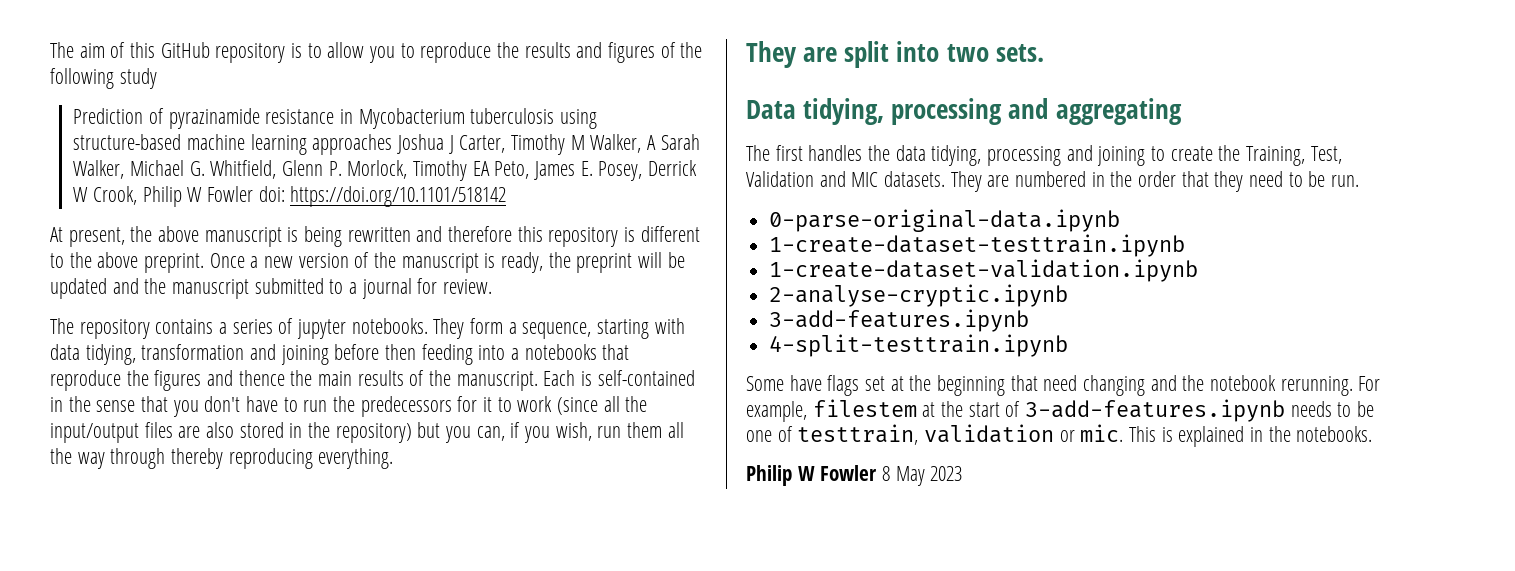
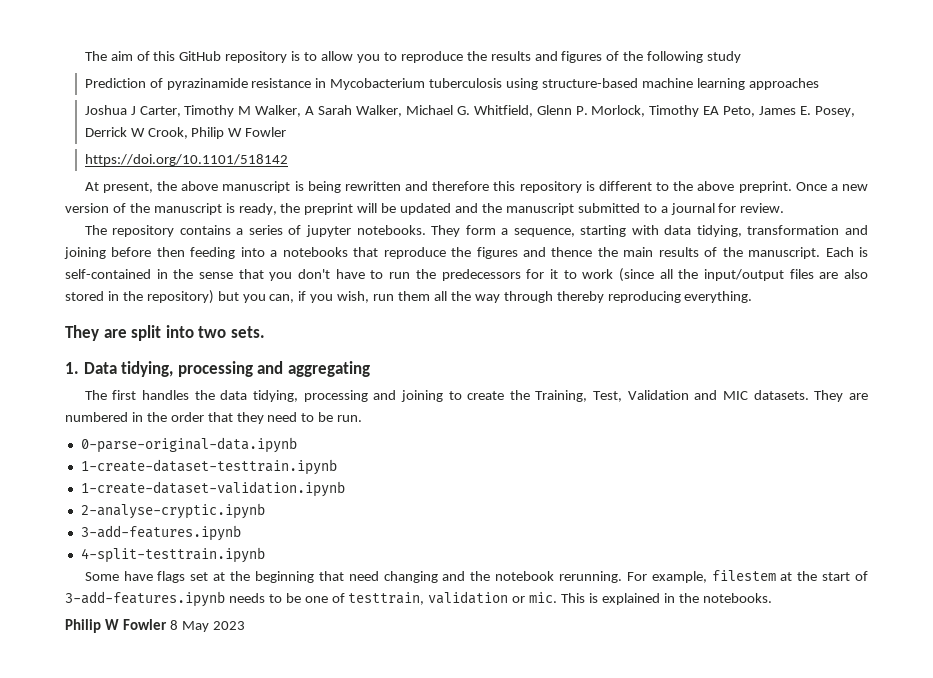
- Prediction of pyrazinamide resistance in Mycobacterium tuberculosis using structure-based machine learning approaches Joshua J Carter, Timothy M Walker, A Sarah Walker, Michael G. Whitfield, Glenn P. Morlock, Timothy EA Peto, James E. Posey, Derrick W Crook, Philip W Fowler doi: https://doi.org/10.1101/518142
+ Prediction of pyrazinamide resistance in Mycobacterium tuberculosis using structure-based machine learning approaches
+ Joshua J Carter, Timothy M Walker, A Sarah Walker, Michael G. Whitfield, Glenn P. Morlock, Timothy EA Peto, James E. Posey, Derrick W Crook, Philip W Fowler
+ https://doi.org/10.1101/518142
- Data tidying, processing and aggregating
+ 1. Data tidying, processing and aggregating

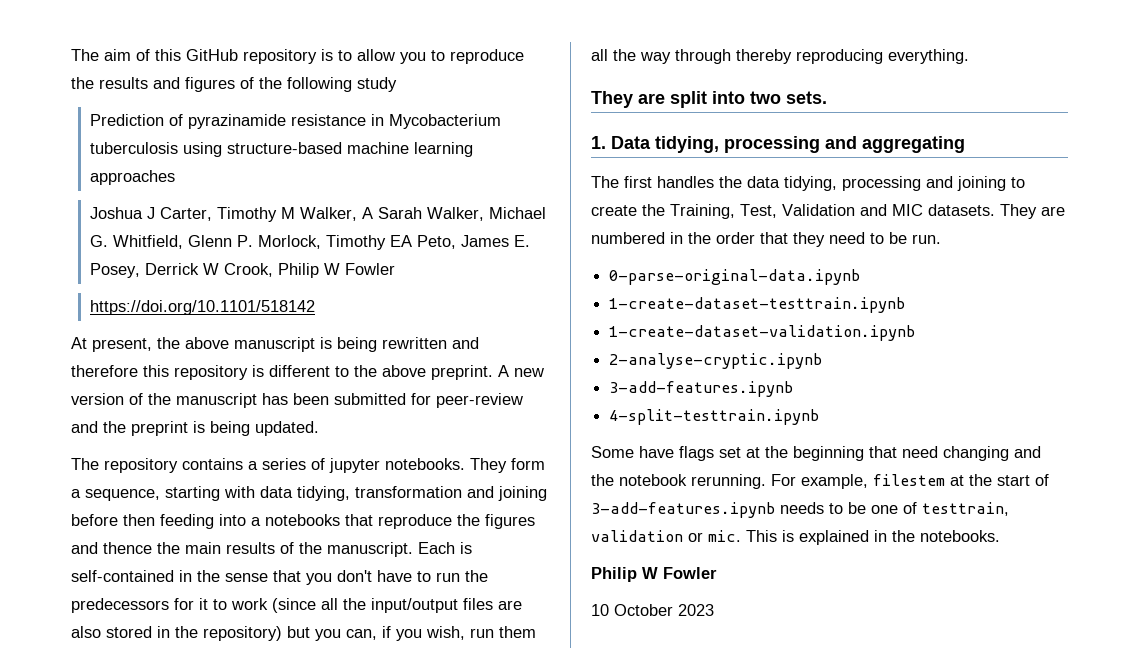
- Once a new version of the manuscript is ready, the preprint will be updated and the manuscript submitted to a journal for review.
+ A new version of the manuscript has been submitted for peer-review and the preprint is being updated.
  This is explained in the notebooks.
- Philip W Fowler 8 May 2023
+ Philip W Fowler
+ 10 October 2023

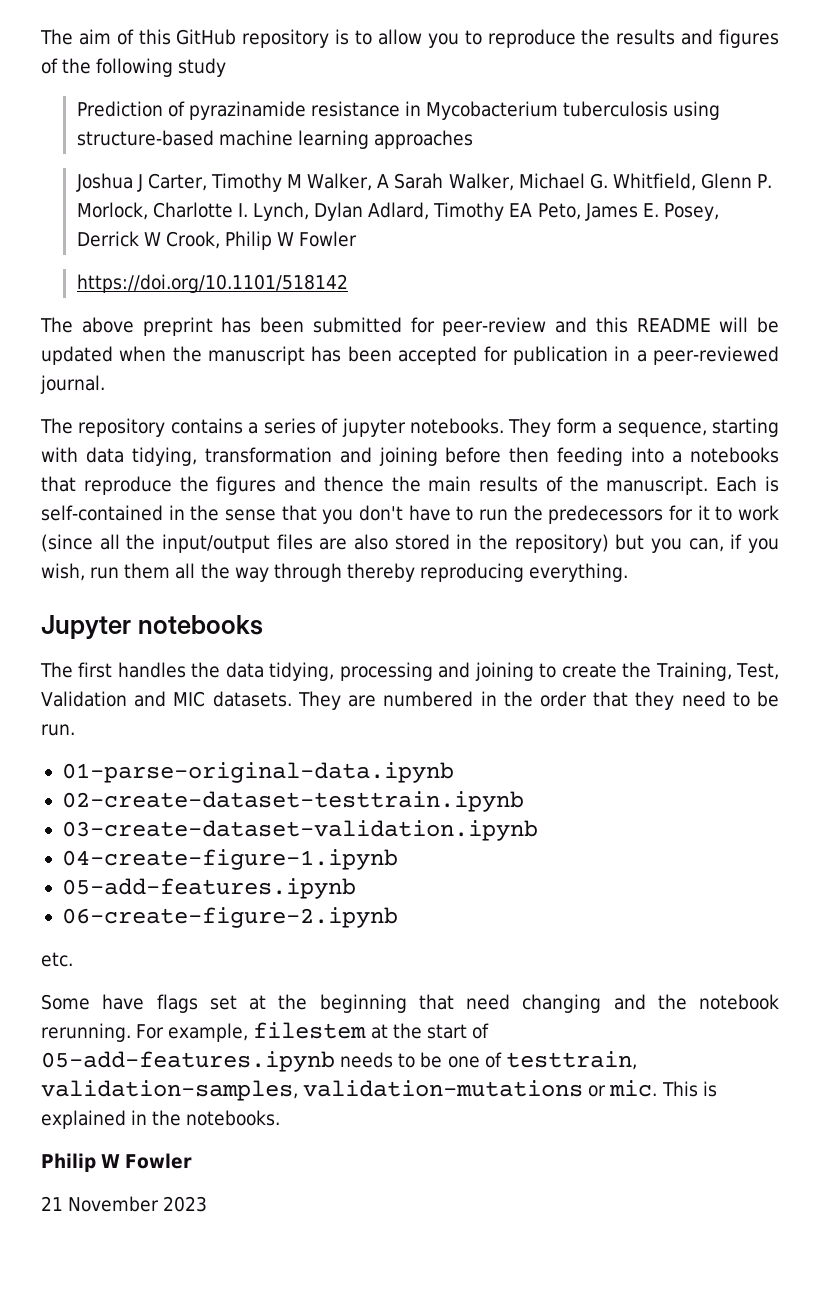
- Joshua J Carter, Timothy M Walker, A Sarah Walker, Michael G. Whitfield, Glenn P. Morlock, Timothy EA Peto, James E. Posey, Derrick W Crook, Philip W Fowler
+ Joshua J Carter, Timothy M Walker, A Sarah Walker, Michael G. Whitfield, Glenn P. Morlock, Charlotte I. Lynch, Dylan Adlard, Timothy EA Peto, James E. Posey, Derrick W Crook, Philip W Fowler
- At present, the above manuscript is being rewritten and therefore this repository is different to the above preprint. A new version of the manuscript has been submitted for peer-review and the preprint is being updated.
+ The above preprint has been submitted for peer-review and this README will be updated when the manuscript has been accepted for publication in a peer-reviewed journal.
- They are split into two sets.
- 1. Data tidying, processing and aggregating
+ Jupyter notebooks
- 0-parse-original-data.ipynb
- 1-create-dataset-testtrain.ipynb
- 1-create-dataset-validation.ipynb
- 2-analyse-cryptic.ipynb
- 3-add-features.ipynb
- 4-split-testtrain.ipynb
+ 01-parse-original-data.ipynb
+ 02-create-dataset-testtrain.ipynb
+ 03-create-dataset-validation.ipynb
+ 04-create-figure-1.ipynb
+ 05-add-features.ipynb
+ 06-create-figure-2.ipynb
+ etc.
- For example, filestem at the start of 3-add-features.ipynb needs to be one of testtrain, validation or mic.
+ For example, filestem at the start of 05-add-features.ipynb needs to be one of testtrain, validation-samples, validation-mutations or mic.
- 10 October 2023
+ 21 November 2023

